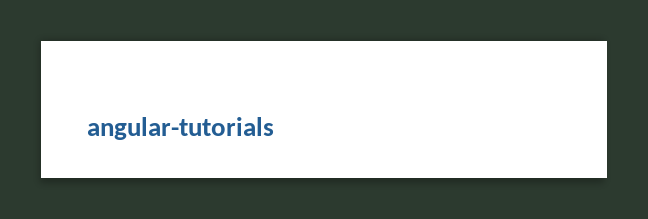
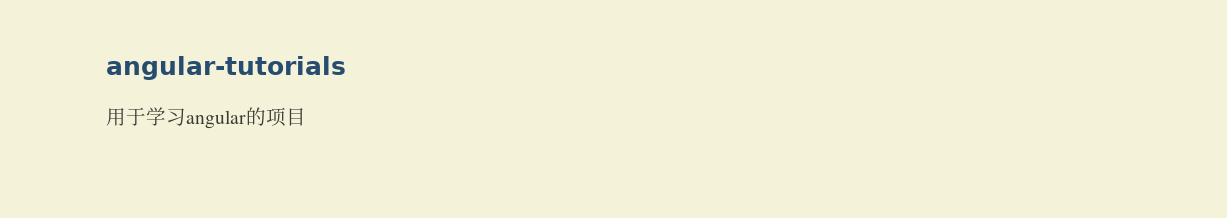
+ 用于学习angular的项目

